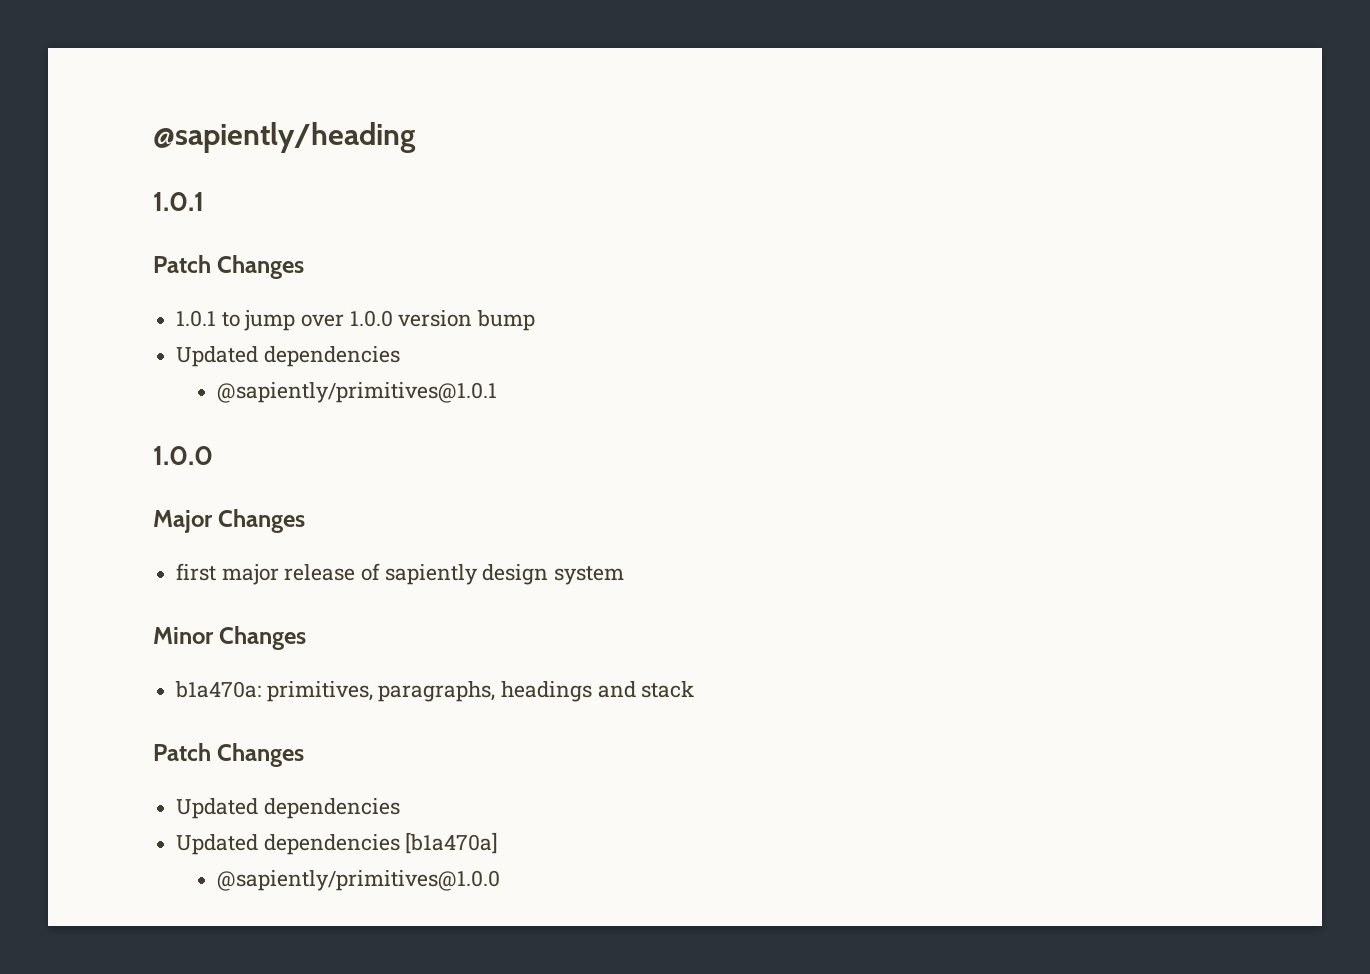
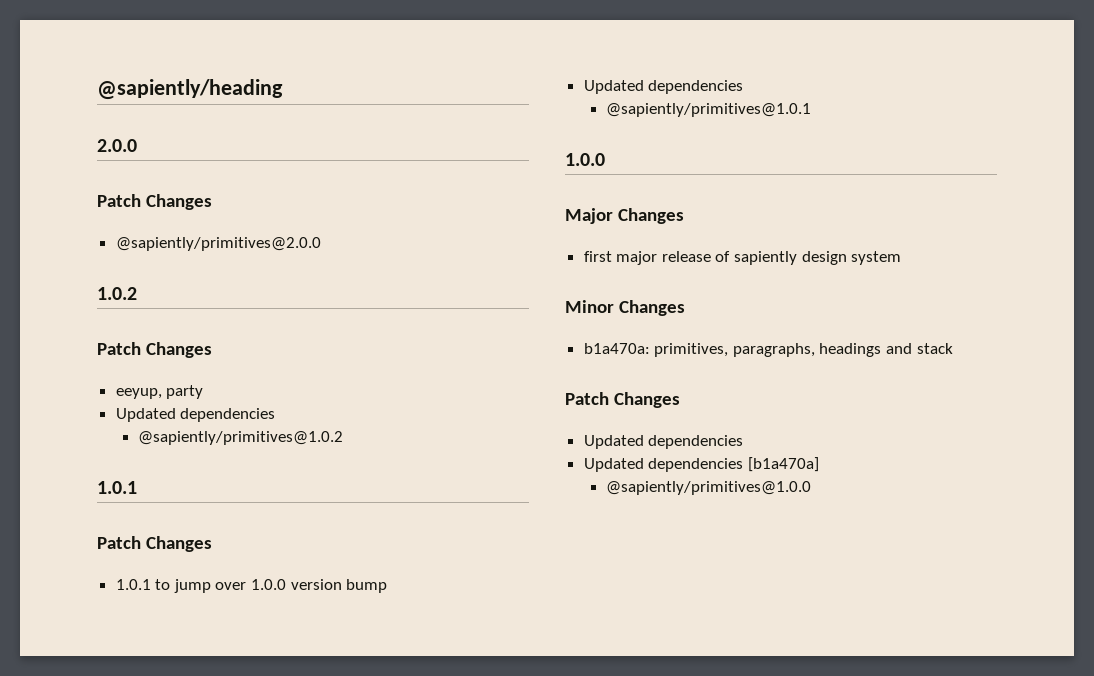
+ 2.0.0
+ Patch Changes
+ @sapiently/primitives@2.0.0
+ 1.0.2
+ Patch Changes
+ eeyup, party
+ Updated dependencies
+ @sapiently/primitives@1.0.2

